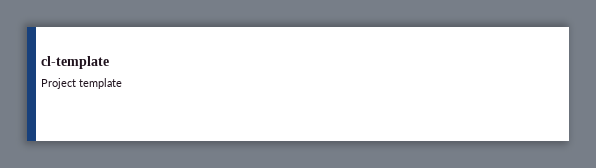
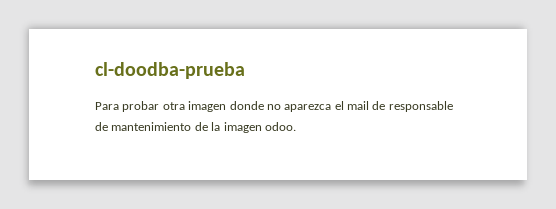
- cl-template
- Project template
+ cl-doodba-prueba
+ Para probar otra imagen donde no aparezca el mail de responsable de mantenimiento de la imagen odoo.

